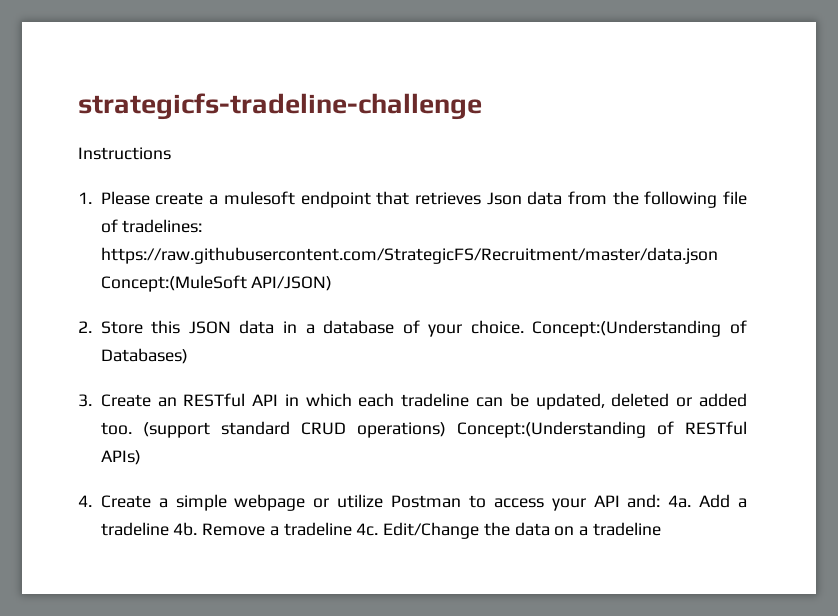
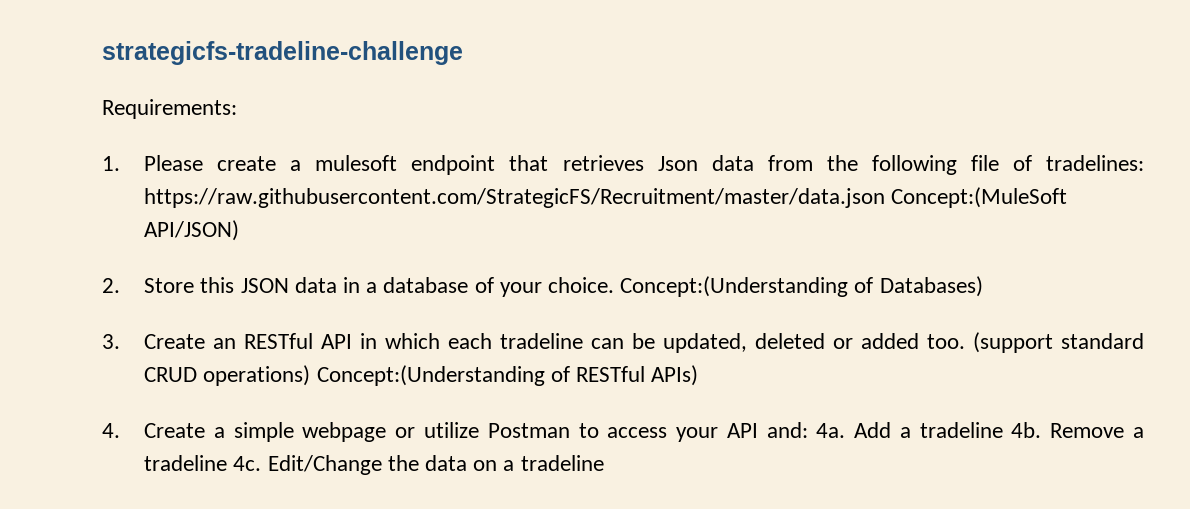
- Instructions
+ Requirements:

